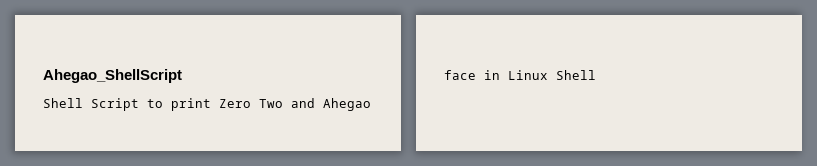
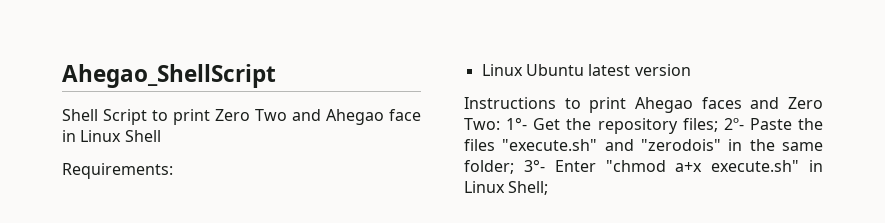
+ Requirements:
+ Linux Ubuntu latest version
+ Instructions to print Ahegao faces and Zero Two: 1°- Get the repository files; 2º- Paste the files "execute.sh" and "zerodois" in the same folder; 3°- Enter "chmod a+x execute.sh" in Linux Shell;

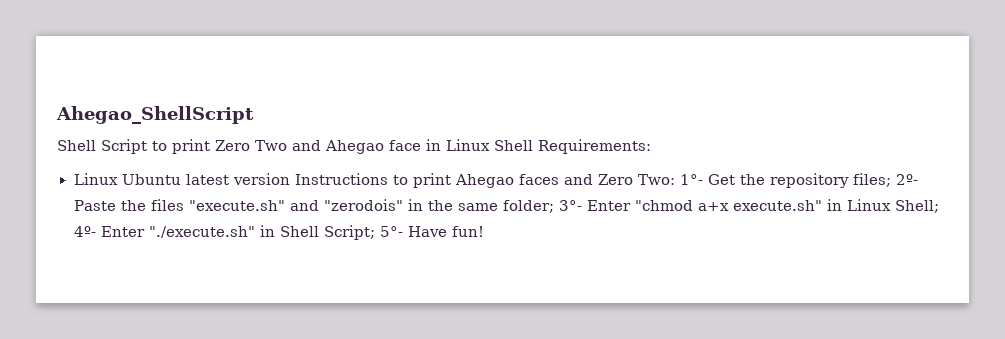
- Shell Script to print Zero Two and Ahegao face in Linux Shell
- Requirements:
+ Shell Script to print Zero Two and Ahegao face in Linux Shell Requirements:
- Linux Ubuntu latest version
- Instructions to print Ahegao faces and Zero Two: 1°- Get the repository files; 2º- Paste the files "execute.sh" and "zerodois" in the same folder; 3°- Enter "chmod a+x execute.sh" in Linux Shell;
+ Linux Ubuntu latest version Instructions to print Ahegao faces and Zero Two: 1°- Get the repository files; 2º- Paste the files "execute.sh" and "zerodois" in the same folder; 3°- Enter "chmod a+x execute.sh" in Linux Shell; 4º- Enter "./execute.sh" in Shell Script; 5°- Have fun!

